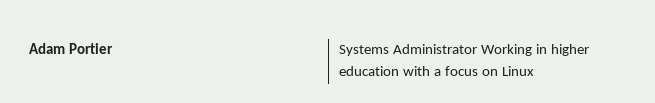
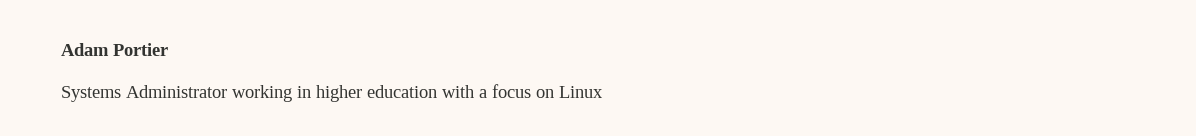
- Systems Administrator Working in higher education with a focus on Linux
+ Systems Administrator working in higher education with a focus on Linux

